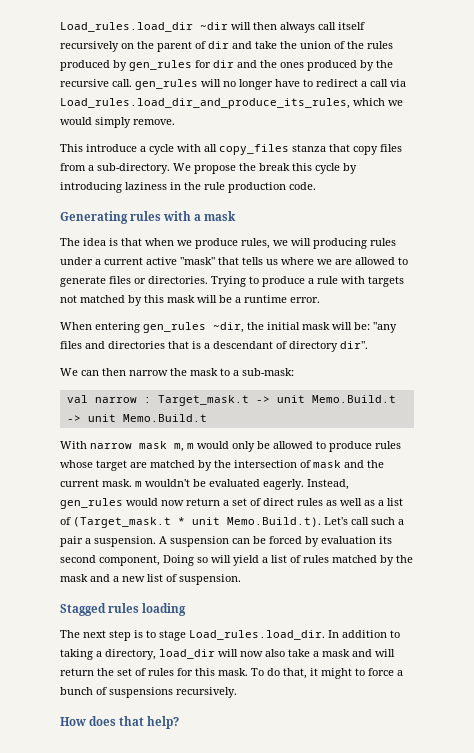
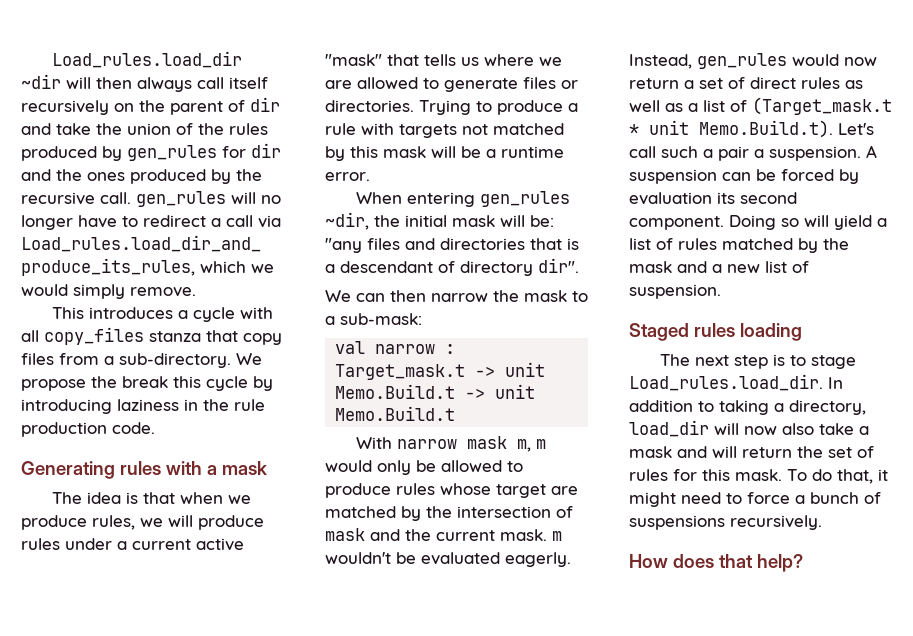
- This introduce a cycle with all copy_files stanza that copy files from a sub-directory.
+ This introduces a cycle with all copy_files stanza that copy files from a sub-directory.
- The idea is that when we produce rules, we will producing rules under a current active "mask" that tells us where we are allowed to generate files or directories.
+ The idea is that when we produce rules, we will produce rules under a current active "mask" that tells us where we are allowed to generate files or directories.
- A suspension can be forced by evaluation its second component, Doing so will yield a list of rules matched by the mask and a new list of suspension.
+ A suspension can be forced by evaluation its second component. Doing so will yield a list of rules matched by the mask and a new list of suspension.
- Stagged rules loading
+ Staged rules loading
- To do that, it might to force a bunch of suspensions recursively.
+ To do that, it might need to force a bunch of suspensions recursively.

